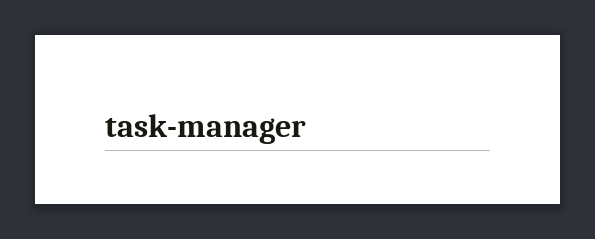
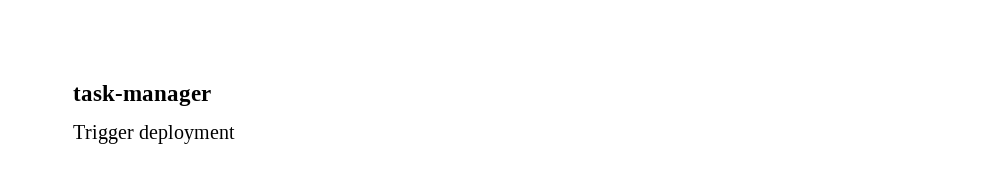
+ Trigger deployment

